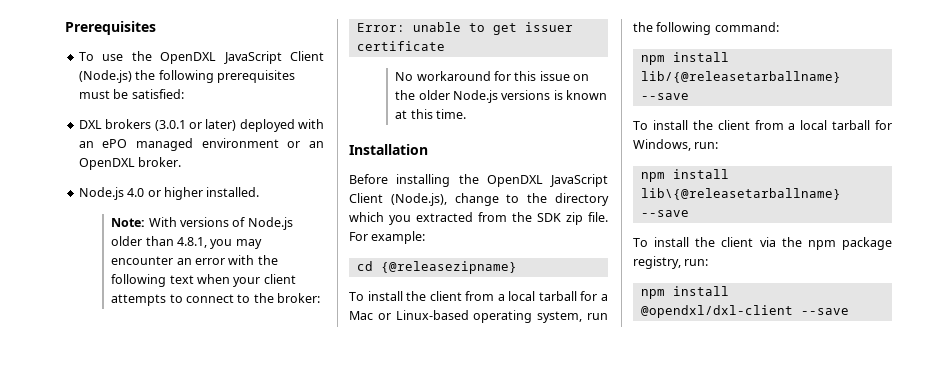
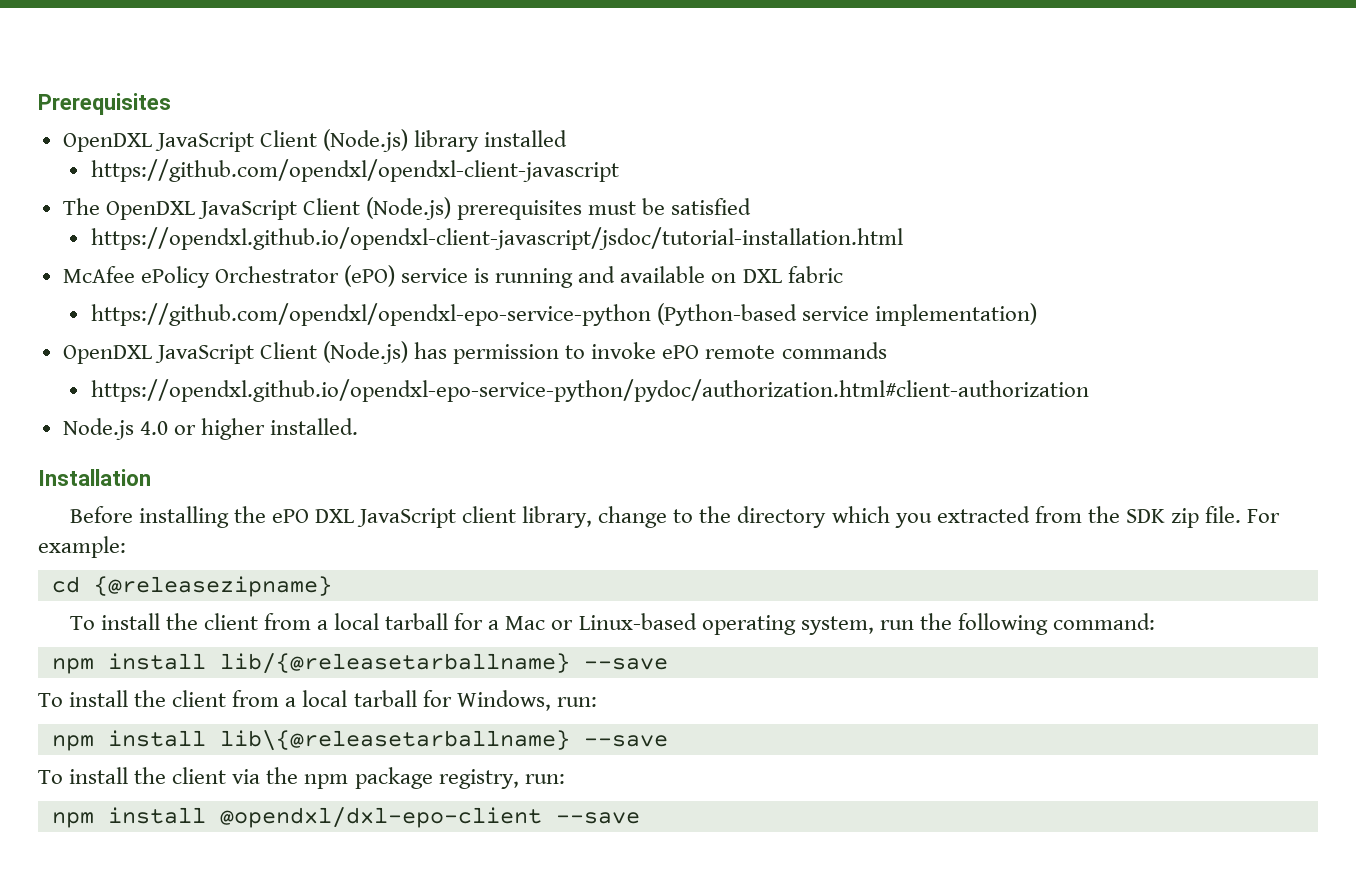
- To use the OpenDXL JavaScript Client (Node.js) the following prerequisites must be satisfied:
- DXL brokers (3.0.1 or later) deployed with an ePO managed environment or an OpenDXL broker.
+ OpenDXL JavaScript Client (Node.js) library installed
+ https://github.com/opendxl/opendxl-client-javascript
+ The OpenDXL JavaScript Client (Node.js) prerequisites must be satisfied
+ https://opendxl.github.io/opendxl-client-javascript/jsdoc/tutorial-installation.html
+ McAfee ePolicy Orchestrator (ePO) service is running and available on DXL fabric
+ https://github.com/opendxl/opendxl-epo-service-python (Python-based service implementation)
+ OpenDXL JavaScript Client (Node.js) has permission to invoke ePO remote commands
+ https://opendxl.github.io/opendxl-epo-service-python/pydoc/authorization.html#client-authorization
- Note: With versions of Node.js older than 4.8.1, you may encounter an error with the following text when your client attempts to connect to the broker:
- Error: unable to get issuer certificate
- No workaround for this issue on the older Node.js versions is known at this time.
- Before installing the OpenDXL JavaScript Client (Node.js), change to the directory which you extracted from the SDK zip file.
+ Before installing the ePO DXL JavaScript client library, change to the directory which you extracted from the SDK zip file.
- npm install @opendxl/dxl-client --save
+ npm install @opendxl/dxl-epo-client --save

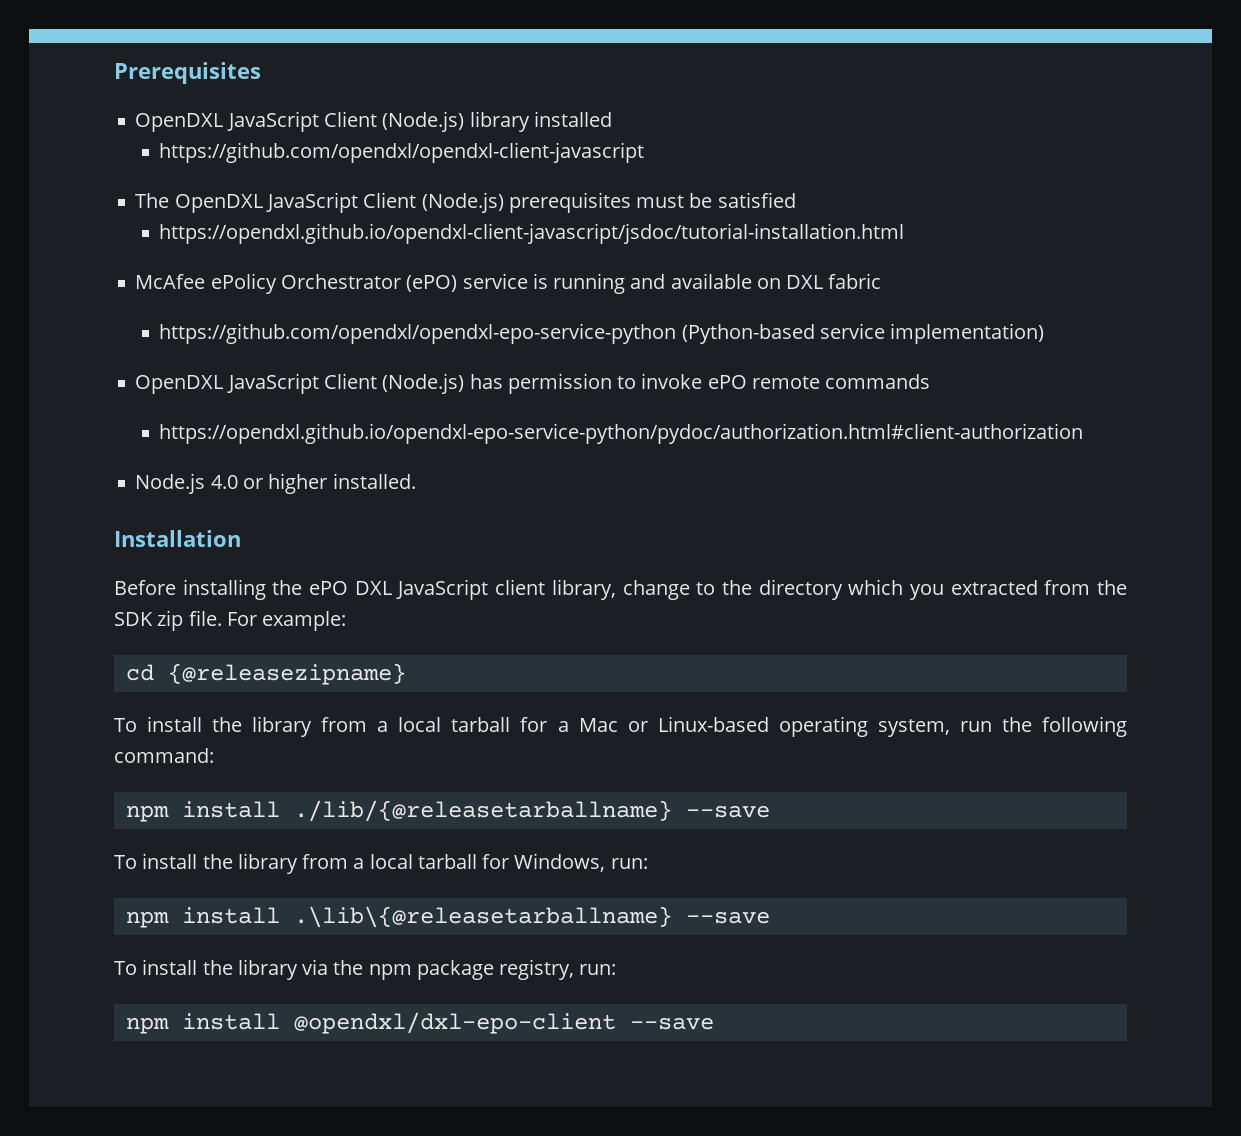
- To install the client from a local tarball for a Mac or Linux-based operating system, run the following command:
+ To install the library from a local tarball for a Mac or Linux-based operating system, run the following command:
- npm install lib/{@releasetarballname} --save
- To install the client from a local tarball for Windows, run:
+ npm install ./lib/{@releasetarballname} --save
+ To install the library from a local tarball for Windows, run:
- npm install lib\{@releasetarballname} --save
- To install the client via the npm package registry, run:
+ npm install .\lib\{@releasetarballname} --save
+ To install the library via the npm package registry, run:

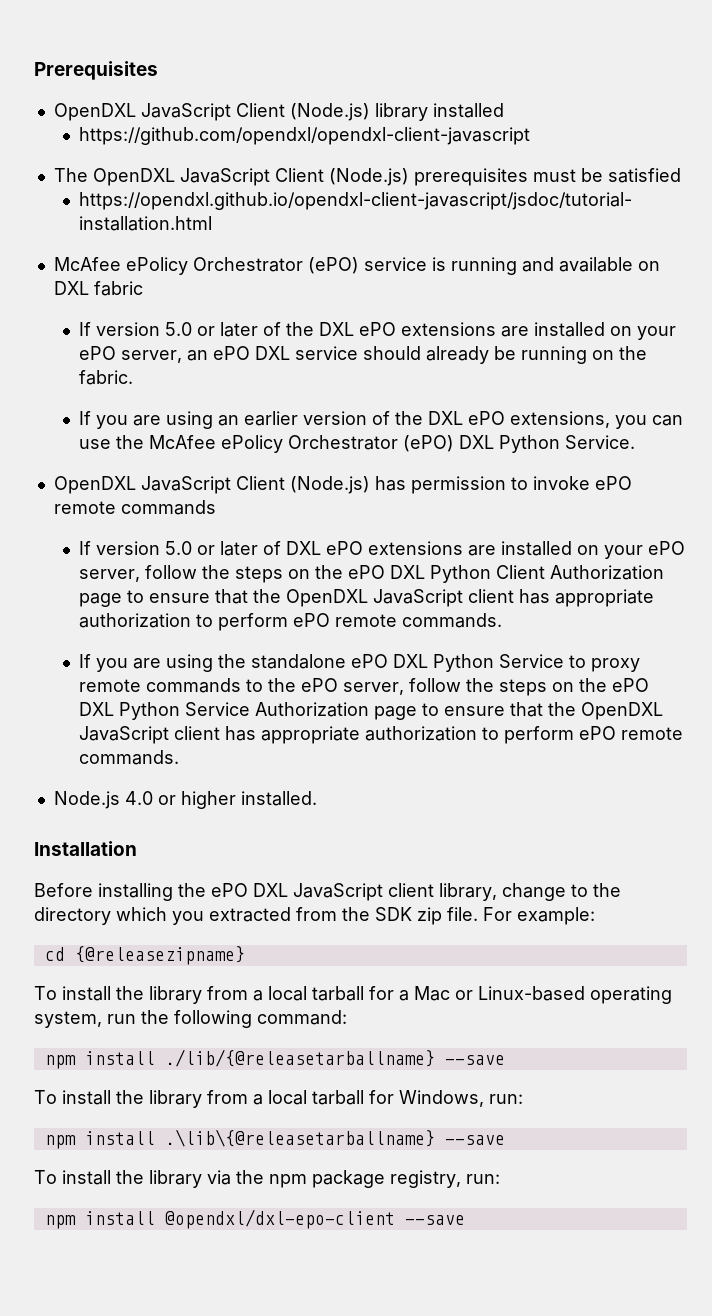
- https://github.com/opendxl/opendxl-epo-service-python (Python-based service implementation)
+ If version 5.0 or later of the DXL ePO extensions are installed on your ePO server, an ePO DXL service should already be running on the fabric.
+ If you are using an earlier version of the DXL ePO extensions, you can use the McAfee ePolicy Orchestrator (ePO) DXL Python Service.
- https://opendxl.github.io/opendxl-epo-service-python/pydoc/authorization.html#client-authorization
+ If version 5.0 or later of DXL ePO extensions are installed on your ePO server, follow the steps on the ePO DXL Python Client Authorization page to ensure that the OpenDXL JavaScript client has appropriate authorization to perform ePO remote commands.
+ If you are using the standalone ePO DXL Python Service to proxy remote commands to the ePO server, follow the steps on the ePO DXL Python Service Authorization page to ensure that the OpenDXL JavaScript client has appropriate authorization to perform ePO remote commands.

